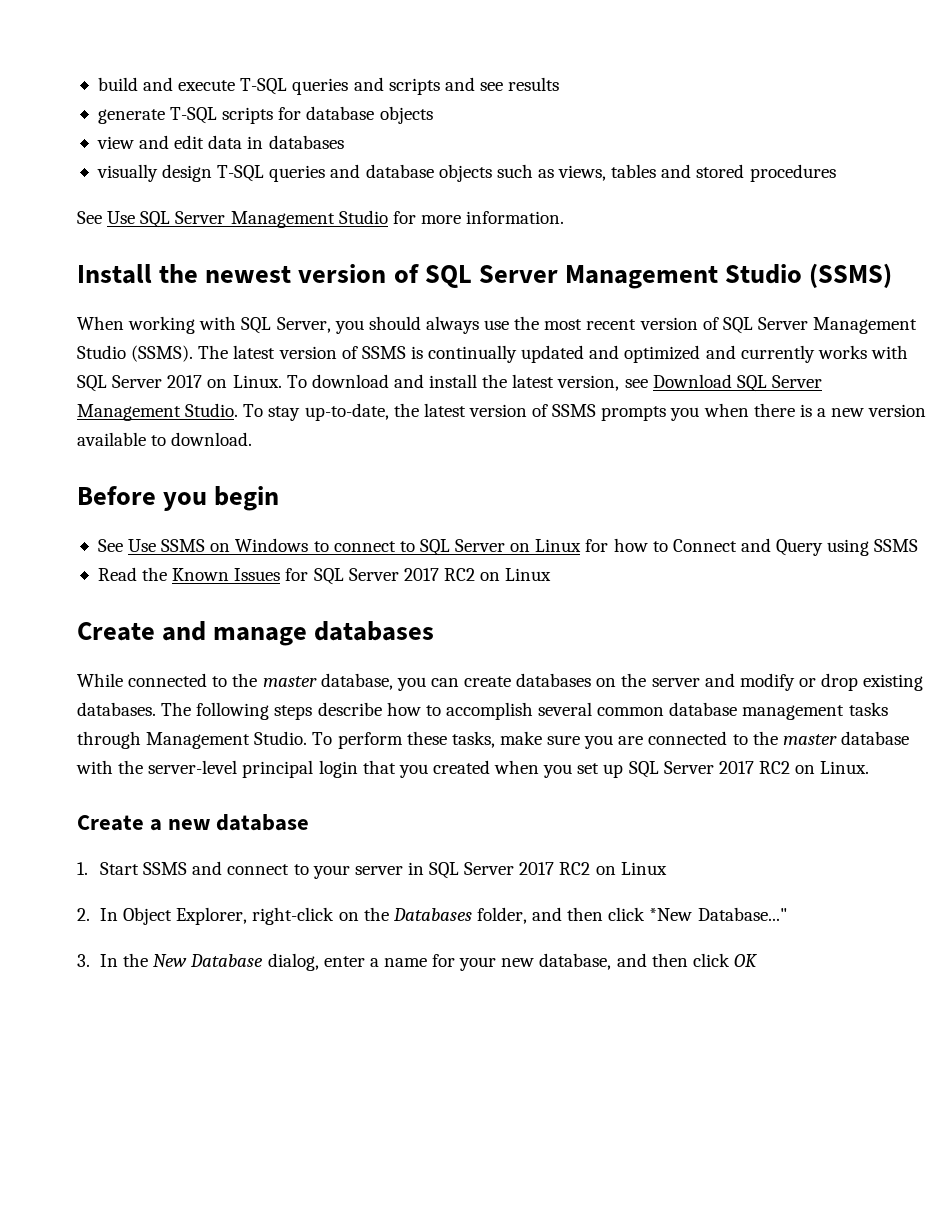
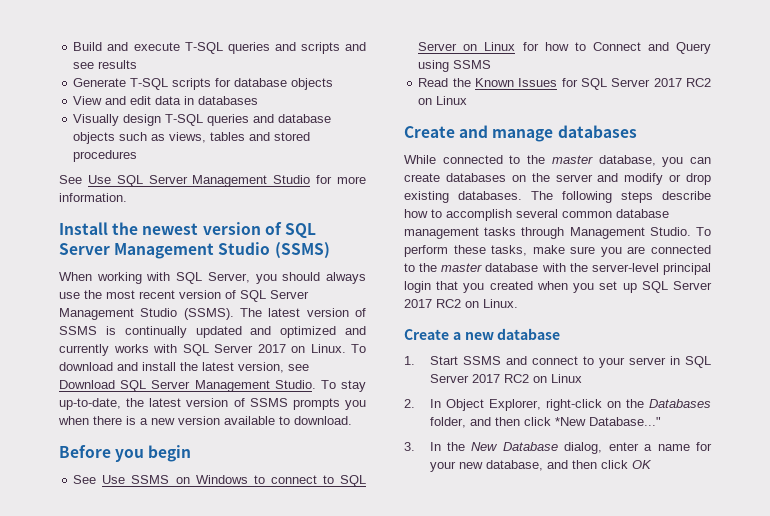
- build and execute T-SQL queries and scripts and see results
+ Build and execute T-SQL queries and scripts and see results
- generate T-SQL scripts for database objects
+ Generate T-SQL scripts for database objects
- view and edit data in databases
+ View and edit data in databases
- visually design T-SQL queries and database objects such as views, tables and stored procedures
+ Visually design T-SQL queries and database objects such as views, tables and stored procedures

